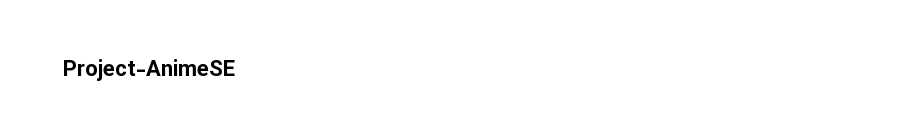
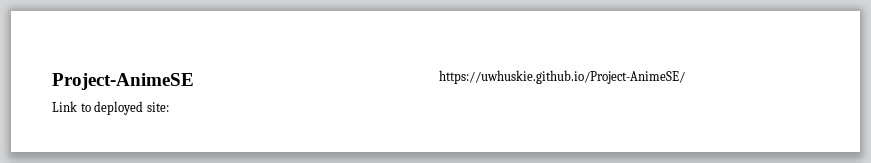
+ Link to deployed site: https://uwhuskie.github.io/Project-AnimeSE/

